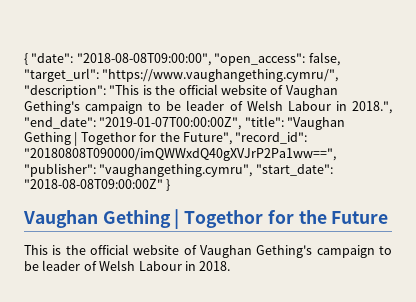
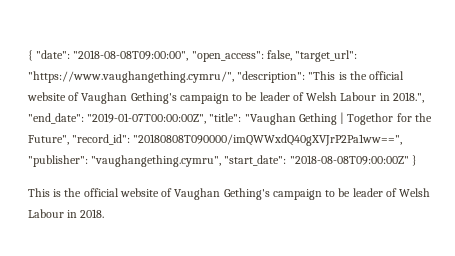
- Vaughan Gething | Togethor for the Future

